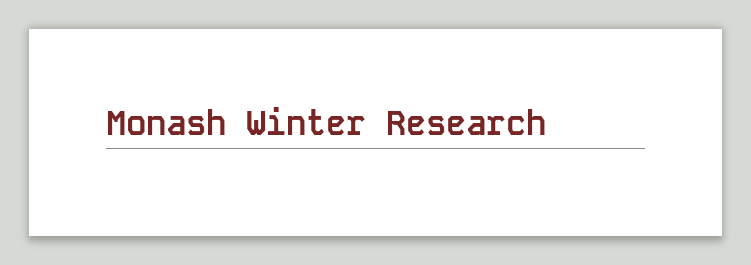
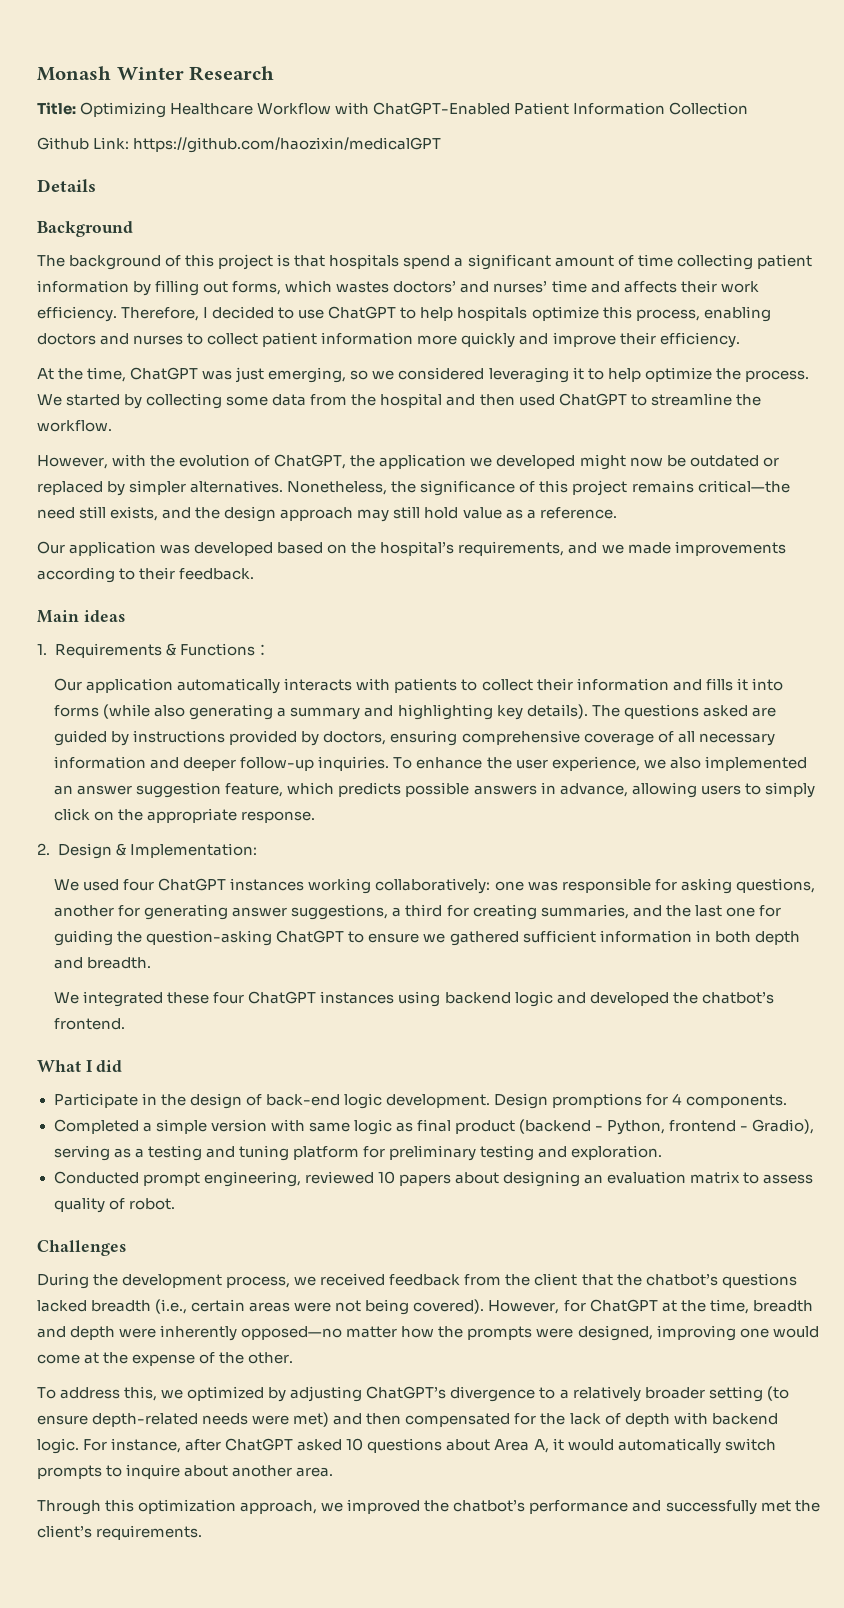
+ Title: Optimizing Healthcare Workflow with ChatGPT-Enabled Patient Information Collection
+ Github Link: https://github.com/haozixin/medicalGPT
+ Details
+ Background
+ The background of this project is that hospitals spend a significant amount of time collecting patient information by filling out forms, which wastes doctors’ and nurses’ time and affects their work efficiency. Therefore, I decided to use ChatGPT to help hospitals optimize this process, enabling doctors and nurses to collect patient information more quickly and improve their efficiency.
+ At the time, ChatGPT was just emerging, so we considered leveraging it to help optimize the process. We started by collecting some data from the hospital and then used ChatGPT to streamline the workflow.
+ However, with the evolution of ChatGPT, the application we developed might now be outdated or replaced by simpler alternatives. Nonetheless, the significance of this project remains critical—the need still exists, and the design approach may still hold value as a reference.
+ Our application was developed based on the hospital’s requirements, and we made improvements according to their feedback.
+ Main ideas
+ 1. Requirements & Functions：
+ Our application automatically interacts with patients to collect their information and fills it into forms (while also generating a summary and highlighting key details). The questions asked are guided by instructions provided by doctors, ensuring comprehensive coverage of all necessary information and deeper follow-up inquiries. To enhance the user experience, we also implemented an answer suggestion feature, which predicts possible answers in advance, allowing users to simply click on the appropriate response.
+ 2. Design & Implementation:
+ We used four ChatGPT instances working collaboratively: one was responsible for asking questions, another for generating answer suggestions, a third for creating summaries, and the last one for guiding the question-asking ChatGPT to ensure we gathered sufficient information in both depth and breadth.
+ We integrated these four ChatGPT instances using backend logic and developed the chatbot’s frontend.
+ What I did
+ Participate in the design of back-end logic development. Design promptions for 4 components.
+ Completed a simple version with same logic as final product (backend - Python, frontend - Gradio), serving as a testing and tuning platform for preliminary testing and exploration.
+ Conducted prompt engineering, reviewed 10 papers about designing an evaluation matrix to assess quality of robot.
+ Challenges
+ During the development process, we received feedback from the client that the chatbot’s questions lacked breadth (i.e., certain areas were not being covered). However, for ChatGPT at the time, breadth and depth were inherently opposed—no matter how the prompts were designed, improving one would come at the expense of the other.
+ To address this, we optimized by adjusting ChatGPT’s divergence to a relatively broader setting (to ensure depth-related needs were met) and then compensated for the lack of depth with backend logic. For instance, after ChatGPT asked 10 questions about Area A, it would automatically switch prompts to inquire about another area.
+ Through this optimization approach, we improved the chatbot’s performance and successfully met the client’s requirements.

